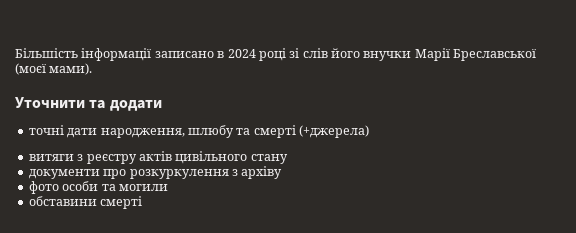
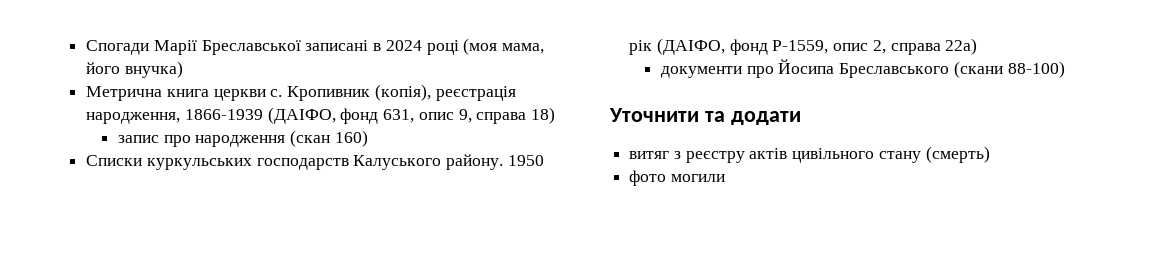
- Більшість інформації записано в 2024 році зі слів його внучки Марії Бреславської (моєї мами).
+ Спогади Марії Бреславської записані в 2024 році (моя мама, його внучка)
+ Метрична книга церкви c. Кропивник (копія), реєстрація народження, 1866-1939 (ДАІФО, фонд 631, опис 9, справа 18)
+ запис про народження (скан 160)
+ Списки куркульських господарств Калуського району. 1950 рік (ДАІФО, фонд Р-1559, опис 2, справа 22a)
+ документи про Йосипа Бреславського (скани 88-100)
  Уточнити та додати
- точні дати народження, шлюбу та смерті (+джерела)
- витяги з реєстру актів цивільного стану
- документи про розкуркулення з архіву
+ витяг з реєстру актів цивільного стану (смерть)
- фото особи та могили
+ фото могили
- обставини смерті

